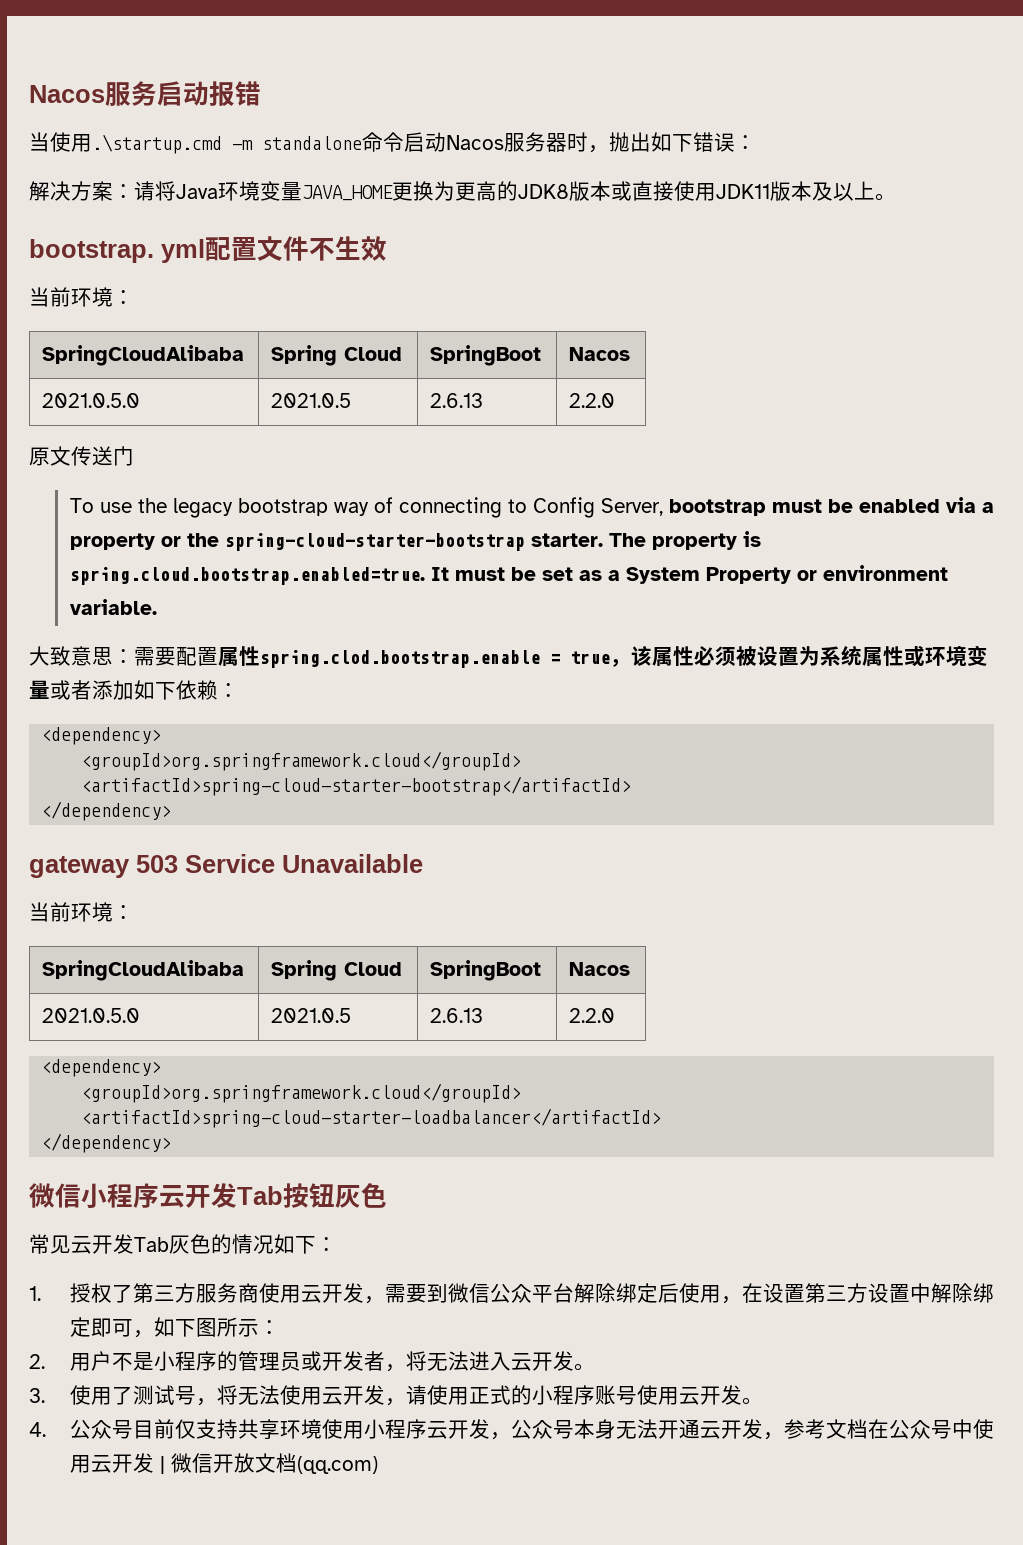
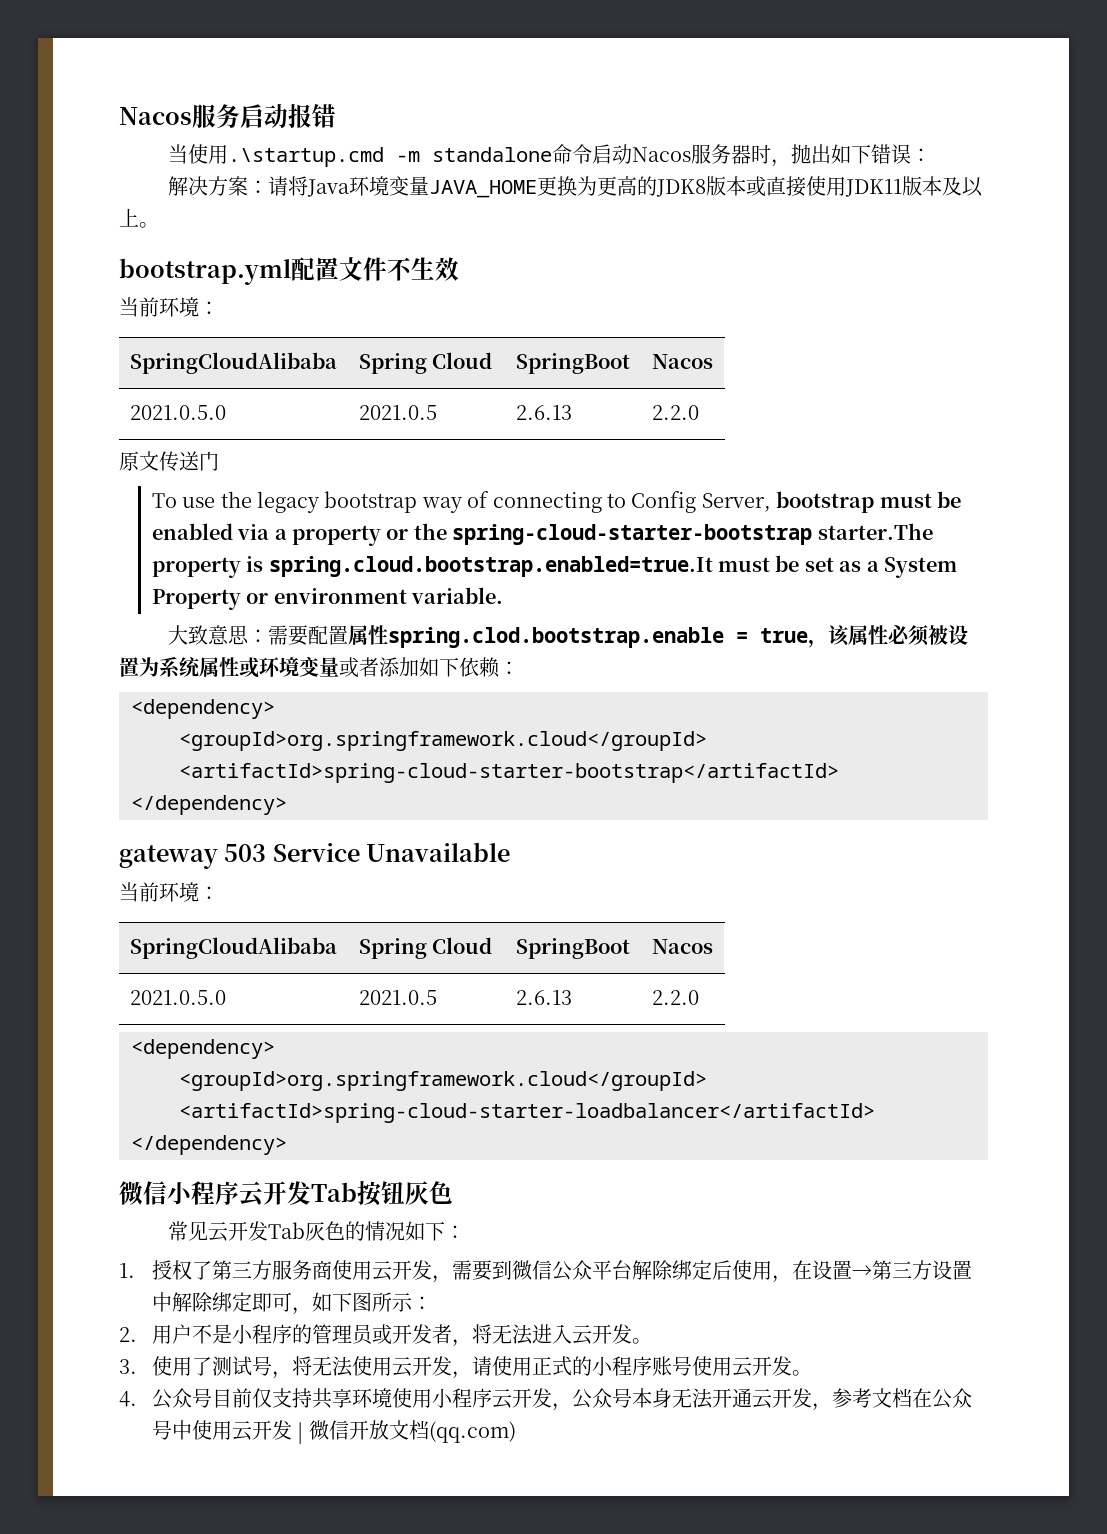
- bootstrap. yml配置文件不生效
+ bootstrap.yml配置文件不生效
- To use the legacy bootstrap way of connecting to Config Server, bootstrap must be enabled via a property or the spring-cloud-starter-bootstrap starter. The property is spring.cloud.bootstrap.enabled=true. It must be set as a System Property or environment variable.
+ To use the legacy bootstrap way of connecting to Config Server, bootstrap must be enabled via a property or the spring-cloud-starter-bootstrap starter.The property is spring.cloud.bootstrap.enabled=true.It must be set as a System Property or environment variable.
- 1.授权了第三方服务商使用云开发，需要到微信公众平台解除绑定后使用，在设置第三方设置中解除绑定即可，如下图所示：
+ 1.授权了第三方服务商使用云开发，需要到微信公众平台解除绑定后使用，在设置→第三方设置中解除绑定即可，如下图所示：

